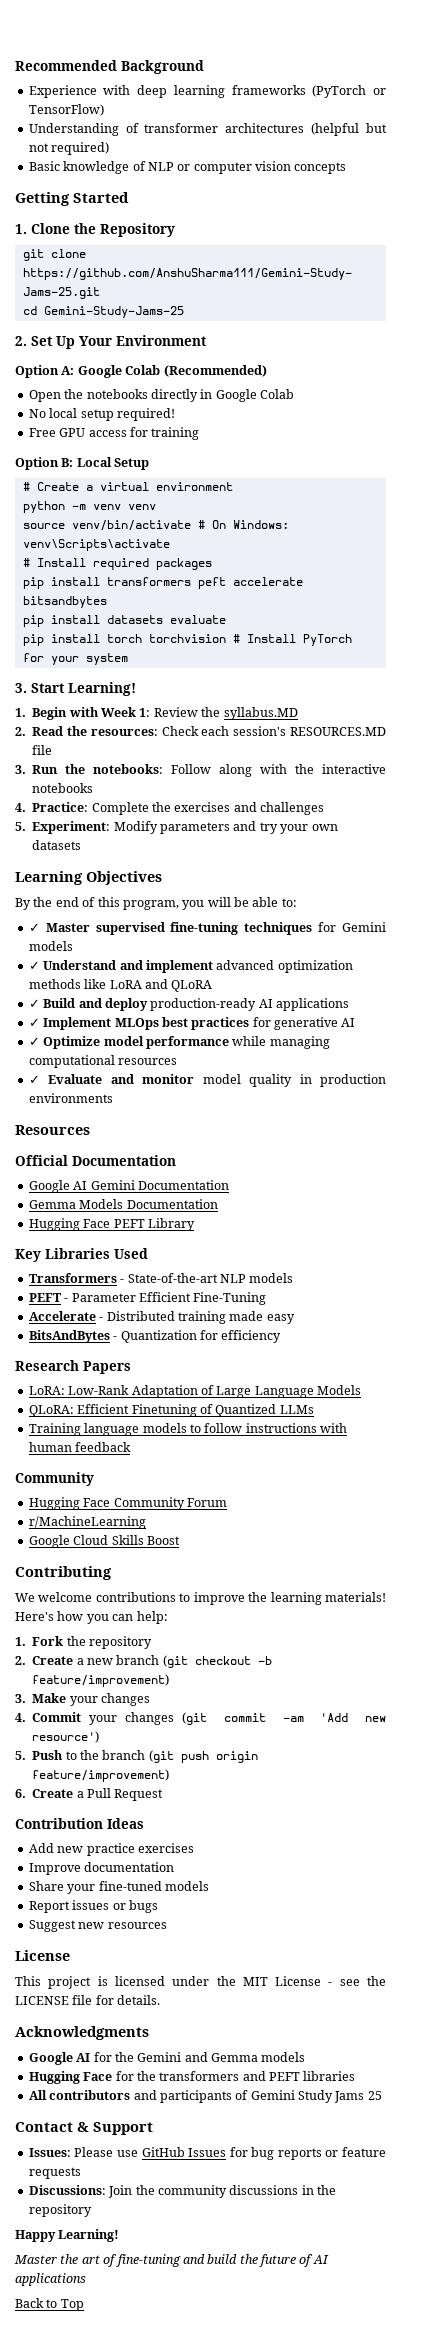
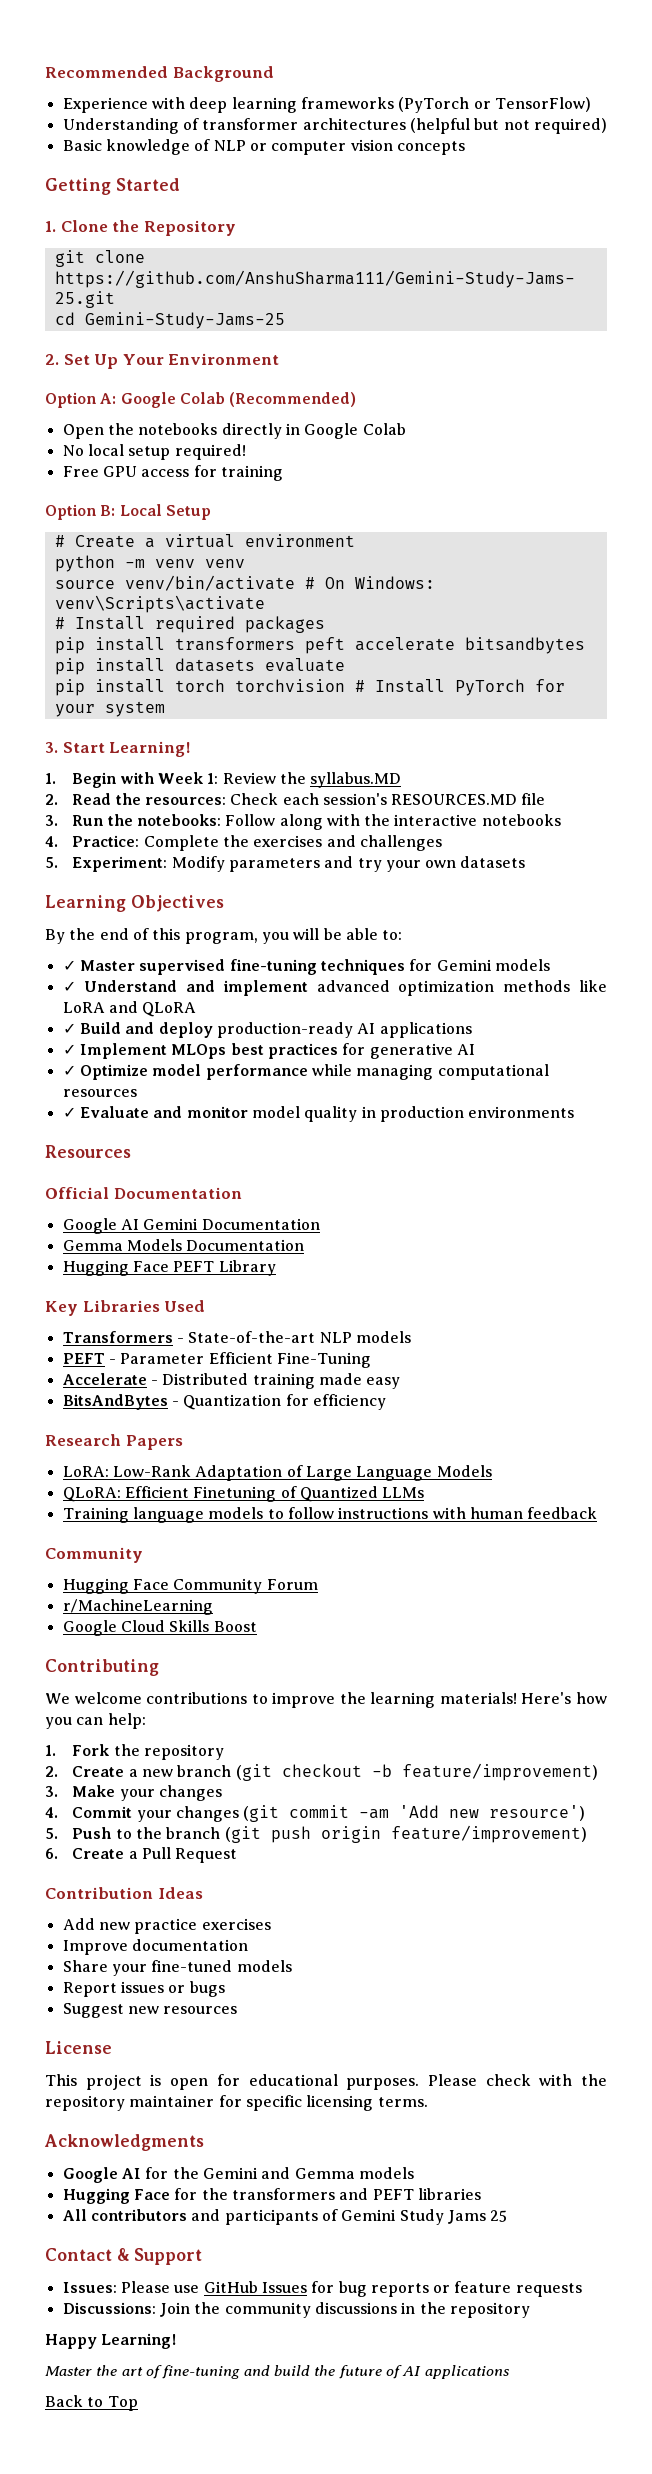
- This project is licensed under the MIT License - see the LICENSE file for details.
+ This project is open for educational purposes. Please check with the repository maintainer for specific licensing terms.

